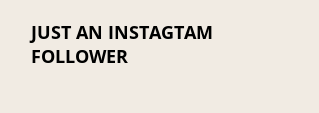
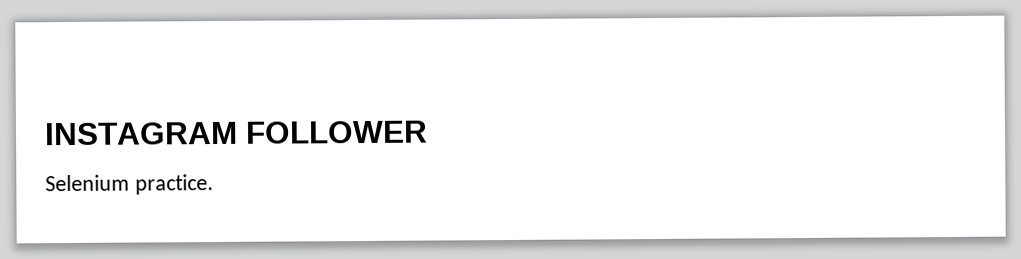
- JUST AN INSTAGTAM FOLLOWER
+ INSTAGRAM FOLLOWER
+ Selenium practice.

